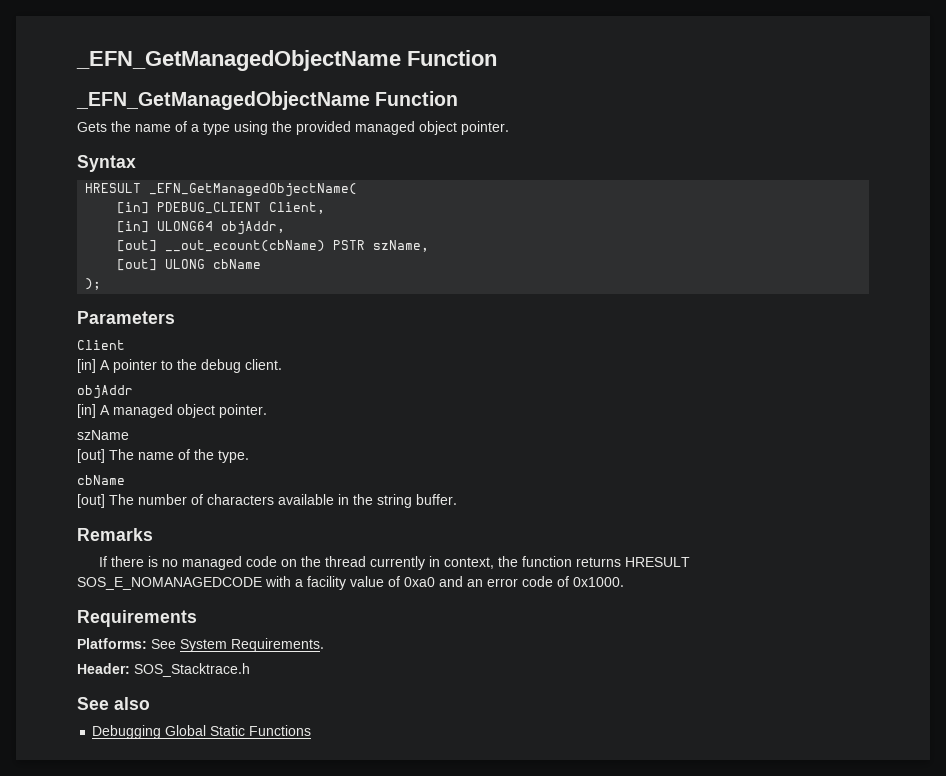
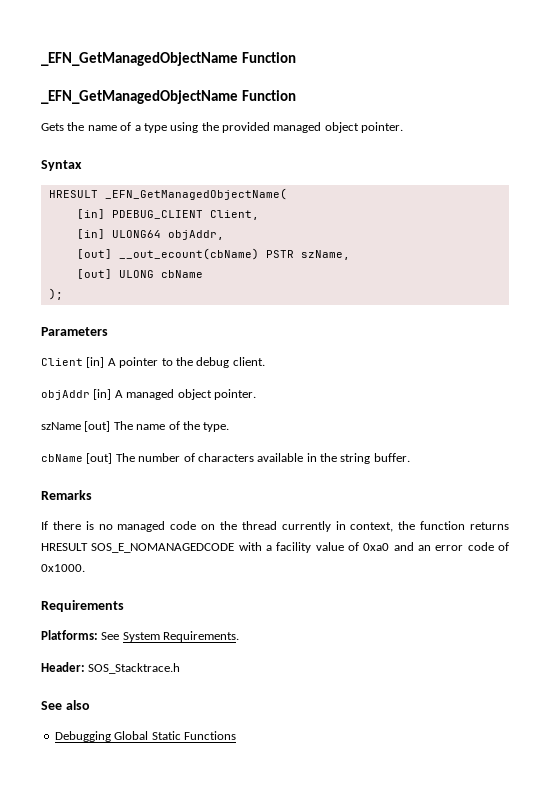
- Client
- [in] A pointer to the debug client.
+ Client [in] A pointer to the debug client.
- objAddr
- [in] A managed object pointer.
+ objAddr [in] A managed object pointer.
- szName
- [out] The name of the type.
- cbName
- [out] The number of characters available in the string buffer.
+ szName [out] The name of the type.
+ cbName [out] The number of characters available in the string buffer.

